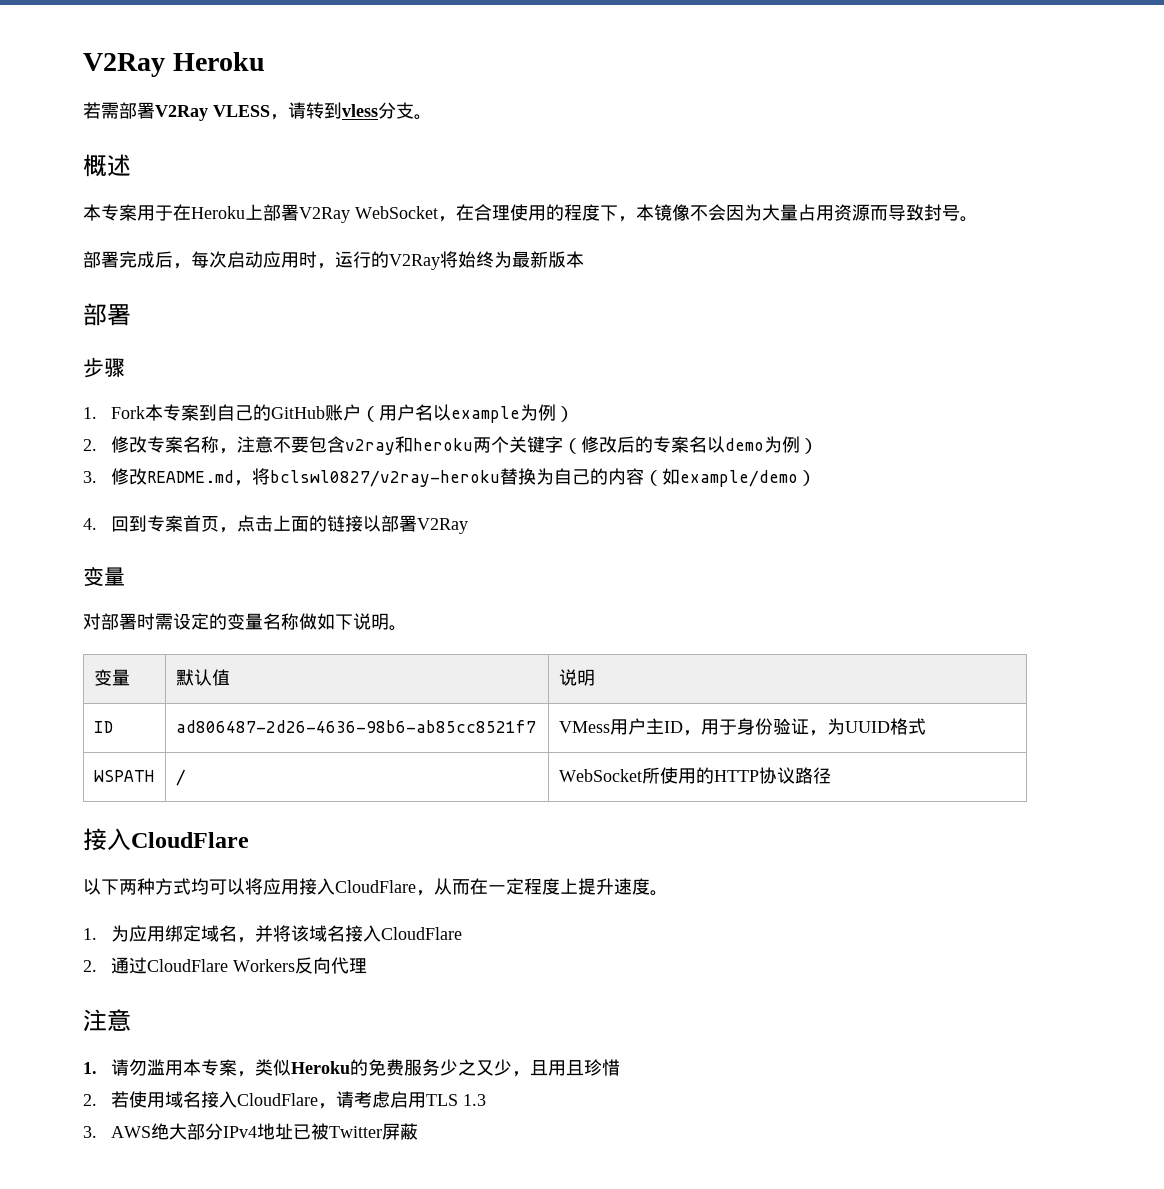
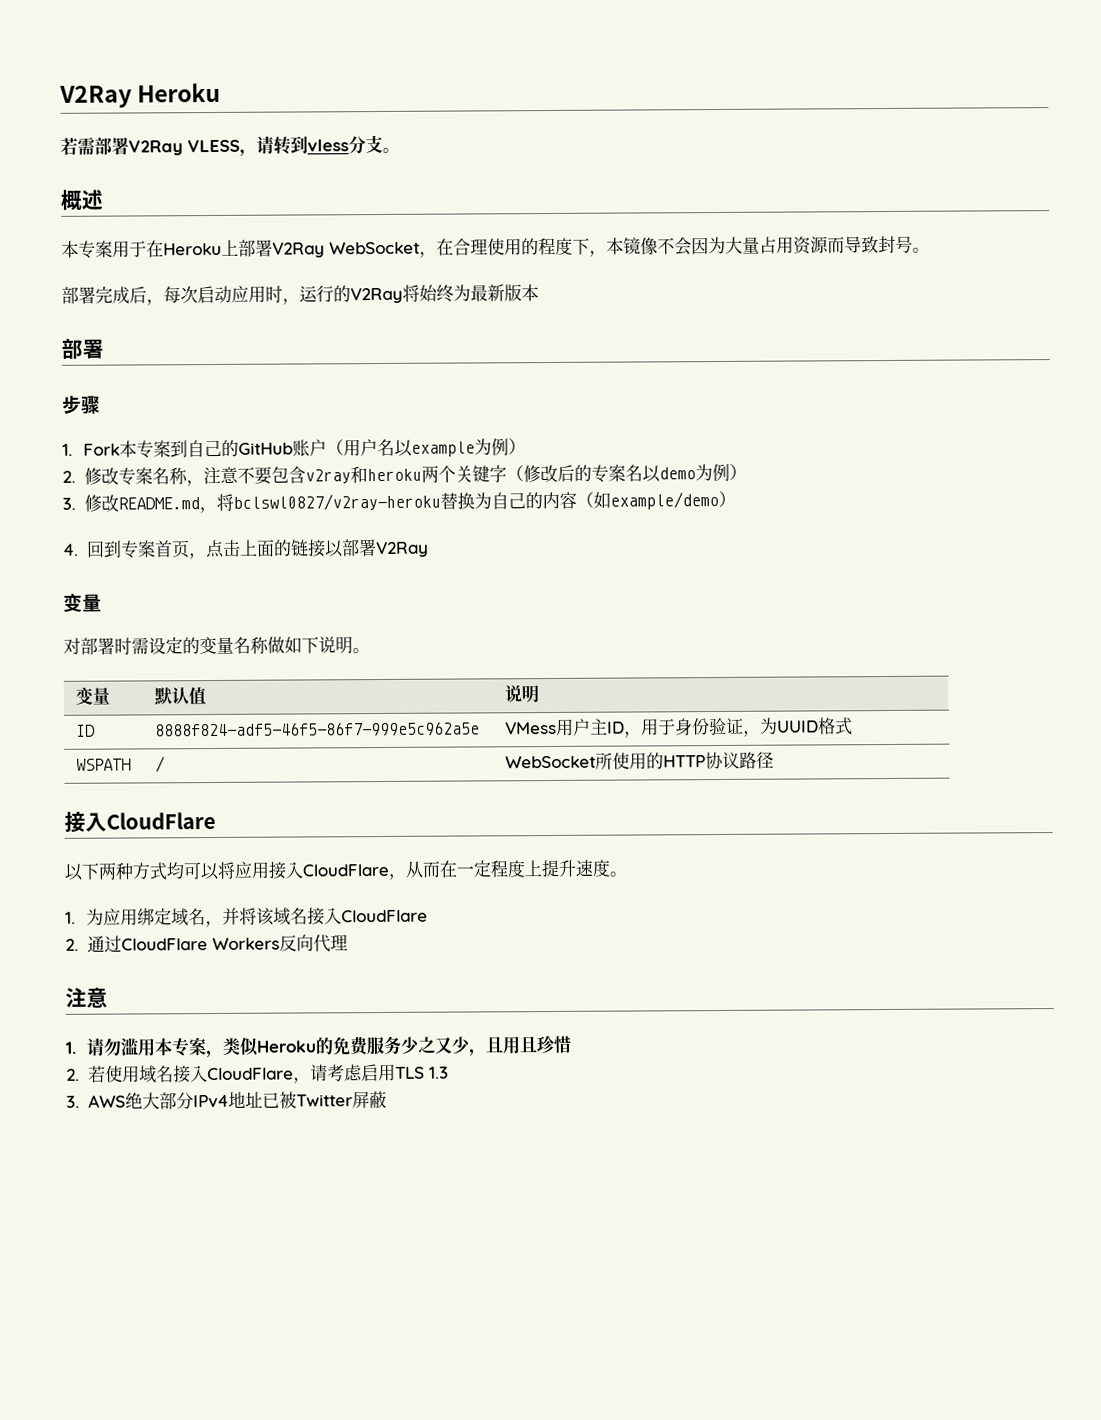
- ID | ad806487-2d26-4636-98b6-ab85cc8521f7 | VMess用户主ID，用于身份验证，为UUID格式
+ ID | 8888f824-adf5-46f5-86f7-999e5c962a5e | VMess用户主ID，用于身份验证，为UUID格式

